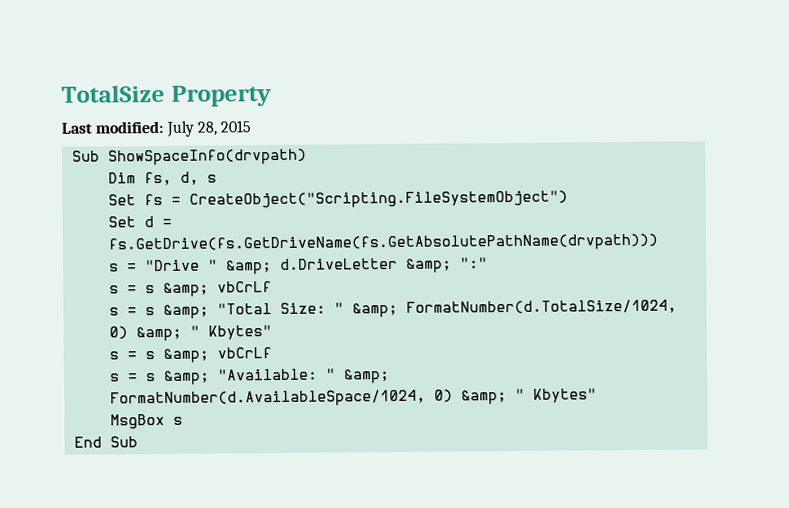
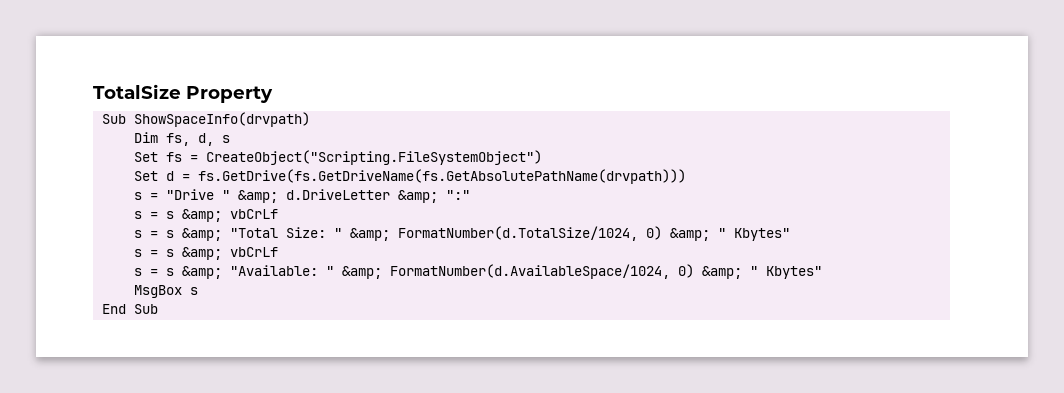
- Last modified: July 28, 2015

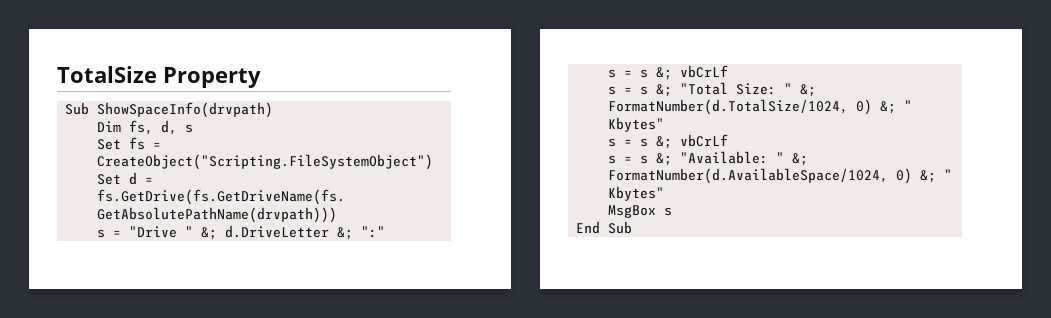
- s = "Drive " &amp; d.DriveLetter &amp; ":"
- s = s &amp; vbCrLf
- s = s &amp; "Total Size: " &amp; FormatNumber(d.TotalSize/1024, 0) &amp; " Kbytes"
- s = s &amp; vbCrLf
- s = s &amp; "Available: " &amp; FormatNumber(d.AvailableSpace/1024, 0) &amp; " Kbytes"
+ s = "Drive " &; d.DriveLetter &; ":"
+ s = s &; vbCrLf
+ s = s &; "Total Size: " &; FormatNumber(d.TotalSize/1024, 0) &; " Kbytes"
+ s = s &; vbCrLf
+ s = s &; "Available: " &; FormatNumber(d.AvailableSpace/1024, 0) &; " Kbytes"

